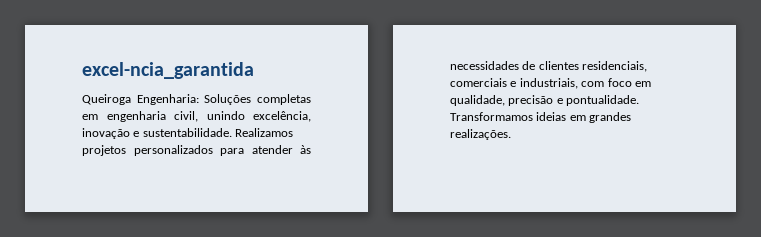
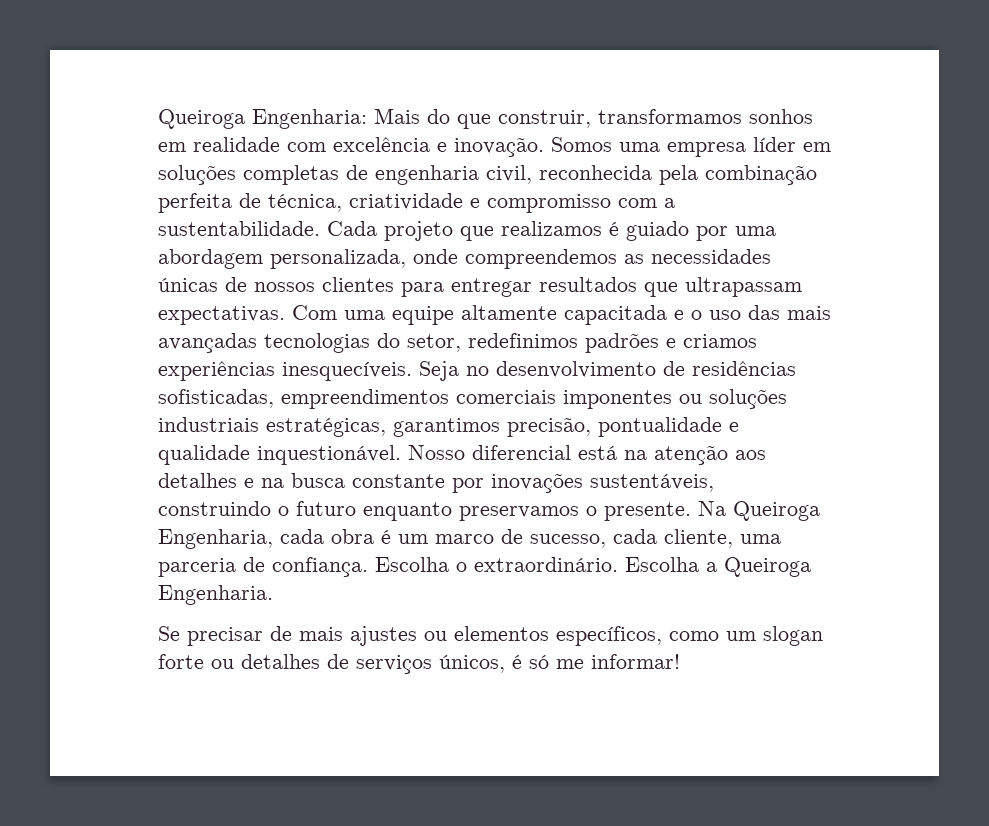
- excel-ncia_garantida
- Queiroga Engenharia: Soluções completas em engenharia civil, unindo excelência, inovação e sustentabilidade. Realizamos projetos personalizados para atender às necessidades de clientes residenciais, comerciais e industriais, com foco em qualidade, precisão e pontualidade. Transformamos ideias em grandes realizações.
+ Queiroga Engenharia: Mais do que construir, transformamos sonhos em realidade com excelência e inovação. Somos uma empresa líder em soluções completas de engenharia civil, reconhecida pela combinação perfeita de técnica, criatividade e compromisso com a sustentabilidade. Cada projeto que realizamos é guiado por uma abordagem personalizada, onde compreendemos as necessidades únicas de nossos clientes para entregar resultados que ultrapassam expectativas. Com uma equipe altamente capacitada e o uso das mais avançadas tecnologias do setor, redefinimos padrões e criamos experiências inesquecíveis. Seja no desenvolvimento de residências sofisticadas, empreendimentos comerciais imponentes ou soluções industriais estratégicas, garantimos precisão, pontualidade e qualidade inquestionável. Nosso diferencial está na atenção aos detalhes e na busca constante por inovações sustentáveis, construindo o futuro enquanto preservamos o presente. Na Queiroga Engenharia, cada obra é um marco de sucesso, cada cliente, uma parceria de confiança. Escolha o extraordinário. Escolha a Queiroga Engenharia.
+ Se precisar de mais ajustes ou elementos específicos, como um slogan forte ou detalhes de serviços únicos, é só me informar!

